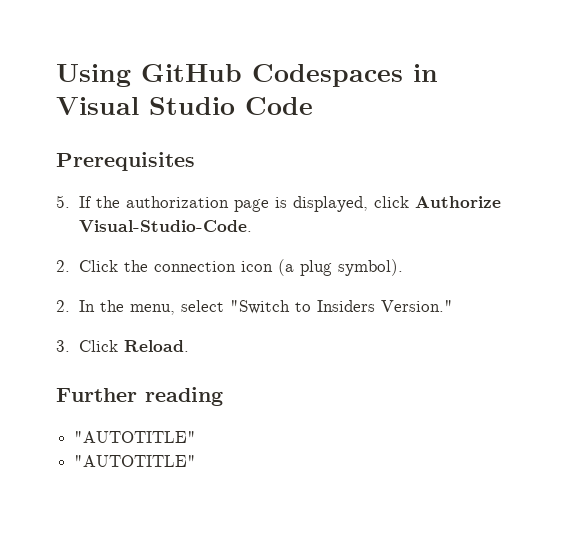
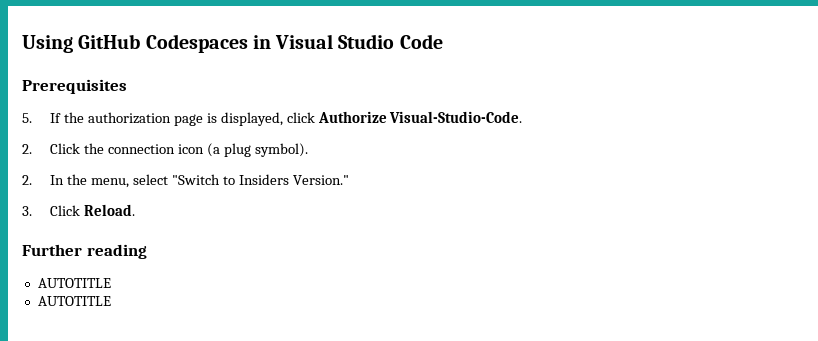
  Further reading
- "AUTOTITLE"
- "AUTOTITLE"
+ AUTOTITLE
+ AUTOTITLE

